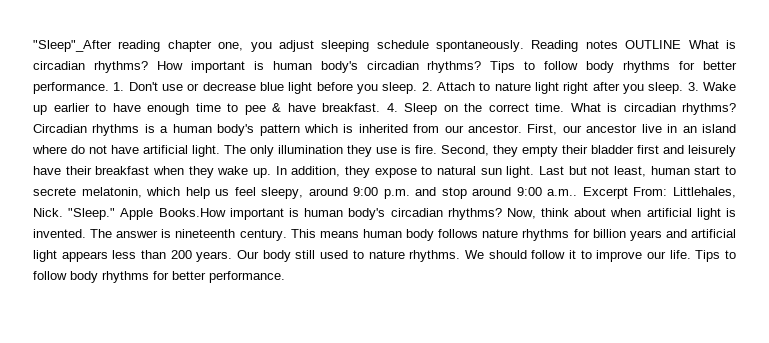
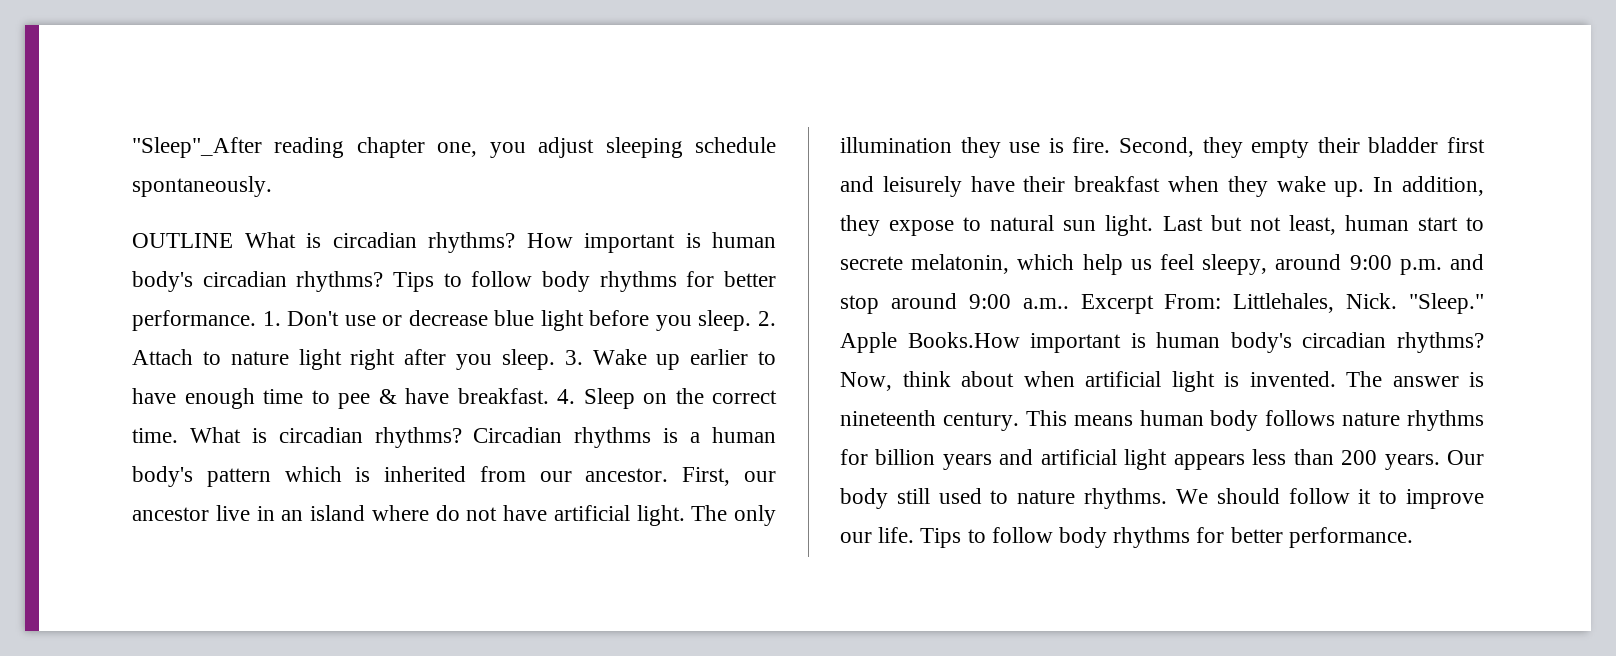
- "Sleep"_After reading chapter one, you adjust sleeping schedule spontaneously. Reading notes OUTLINE What is circadian rhythms?
+ "Sleep"_After reading chapter one, you adjust sleeping schedule spontaneously.
+ OUTLINE What is circadian rhythms?

